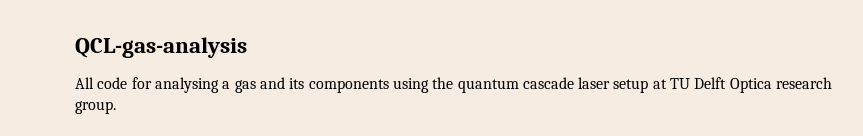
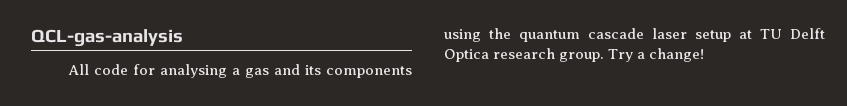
+ Try a change!

